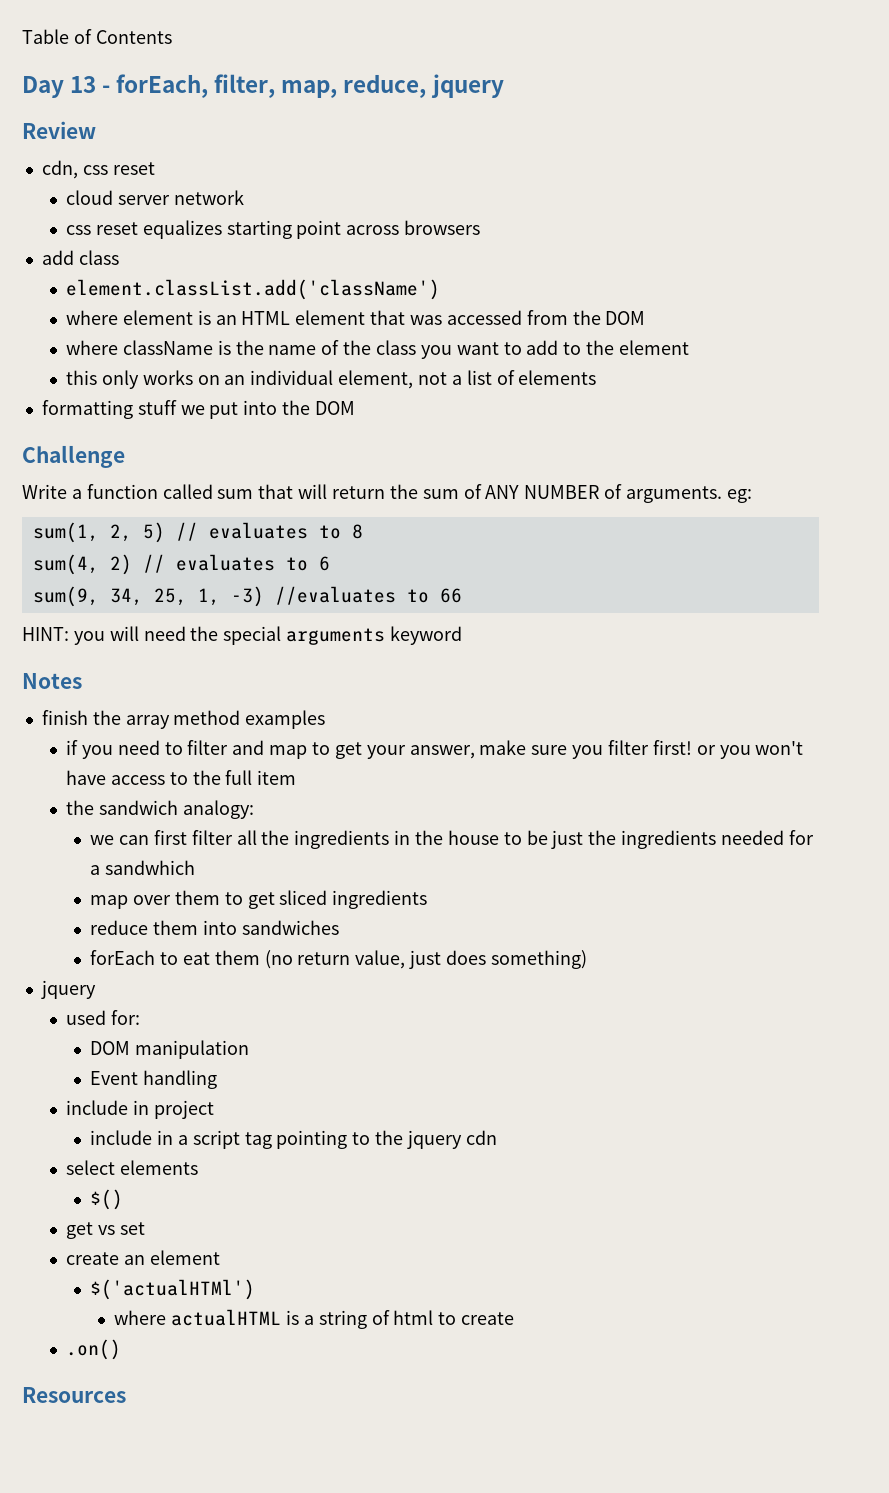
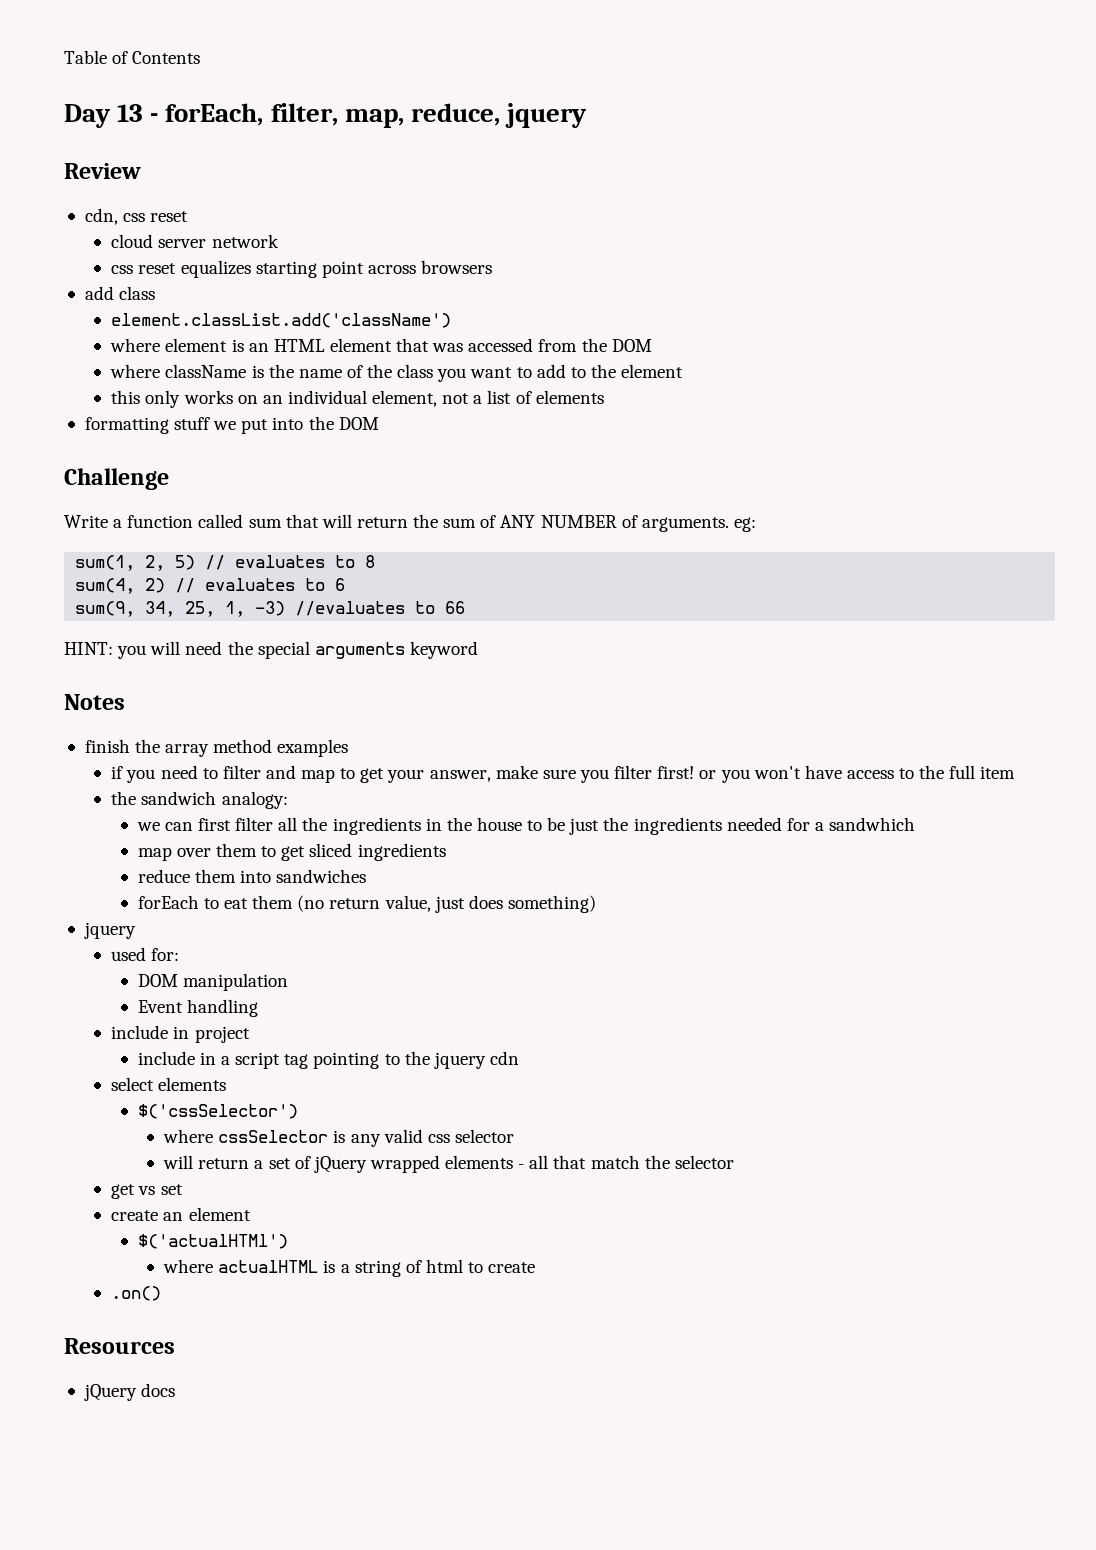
- $()
+ $('cssSelector')
+ where cssSelector is any valid css selector
+ will return a set of jQuery wrapped elements - all that match the selector
+ jQuery docs

